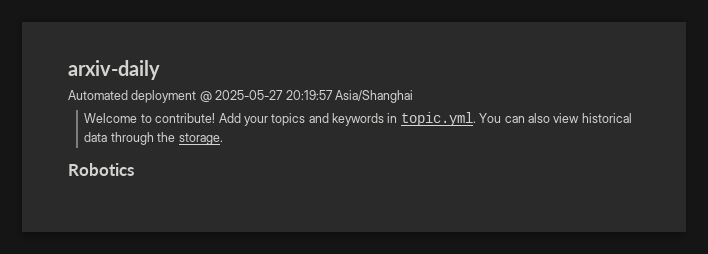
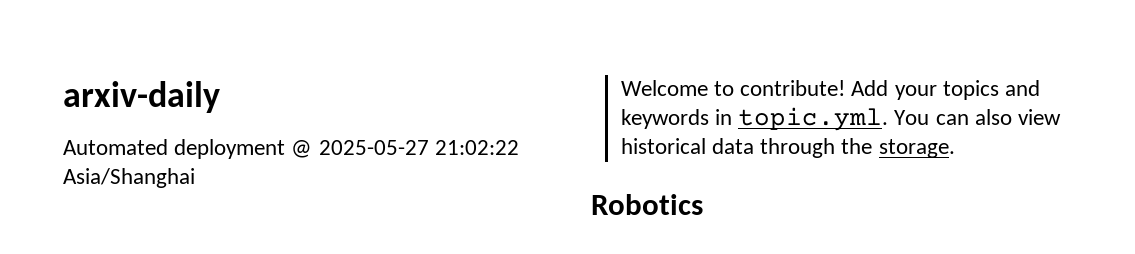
- Automated deployment @ 2025-05-27 20:19:57 Asia/Shanghai
+ Automated deployment @ 2025-05-27 21:02:22 Asia/Shanghai

